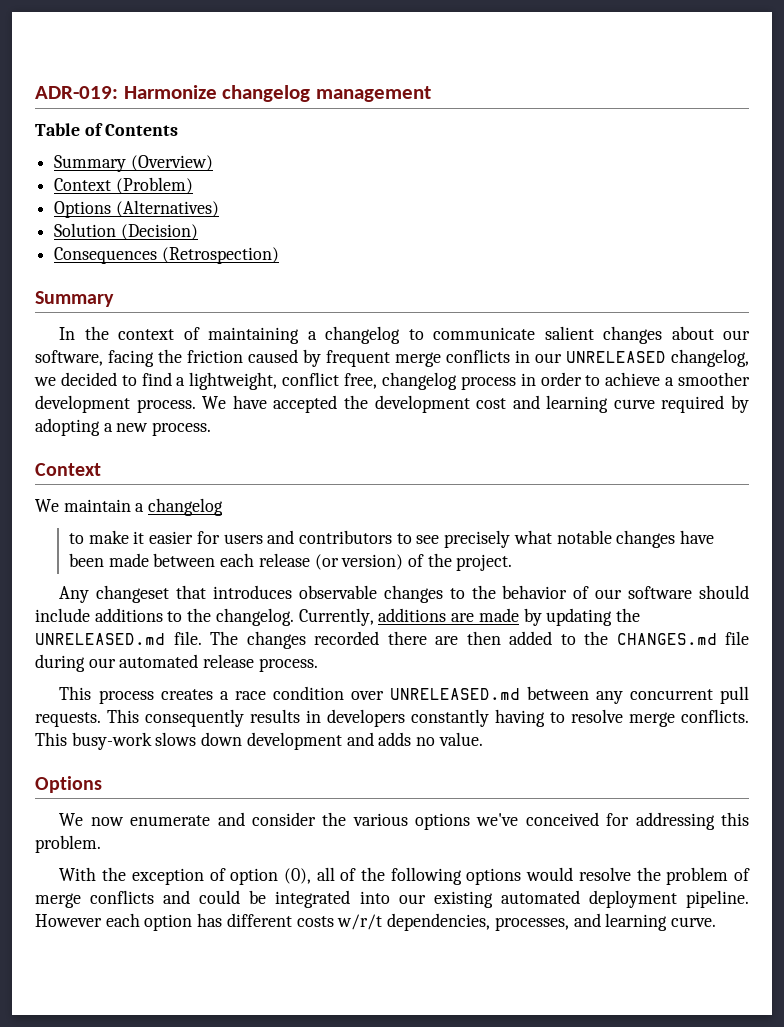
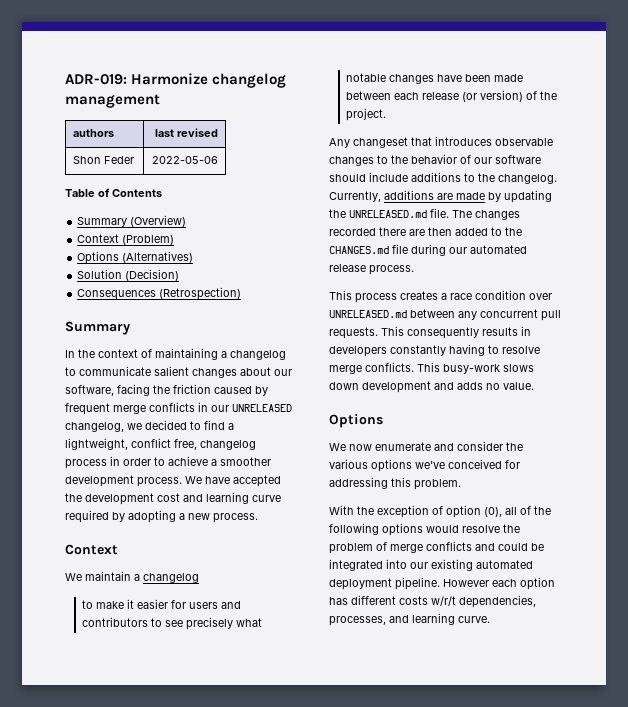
+ authors | last revised
+ Shon Feder | 2022-05-06

